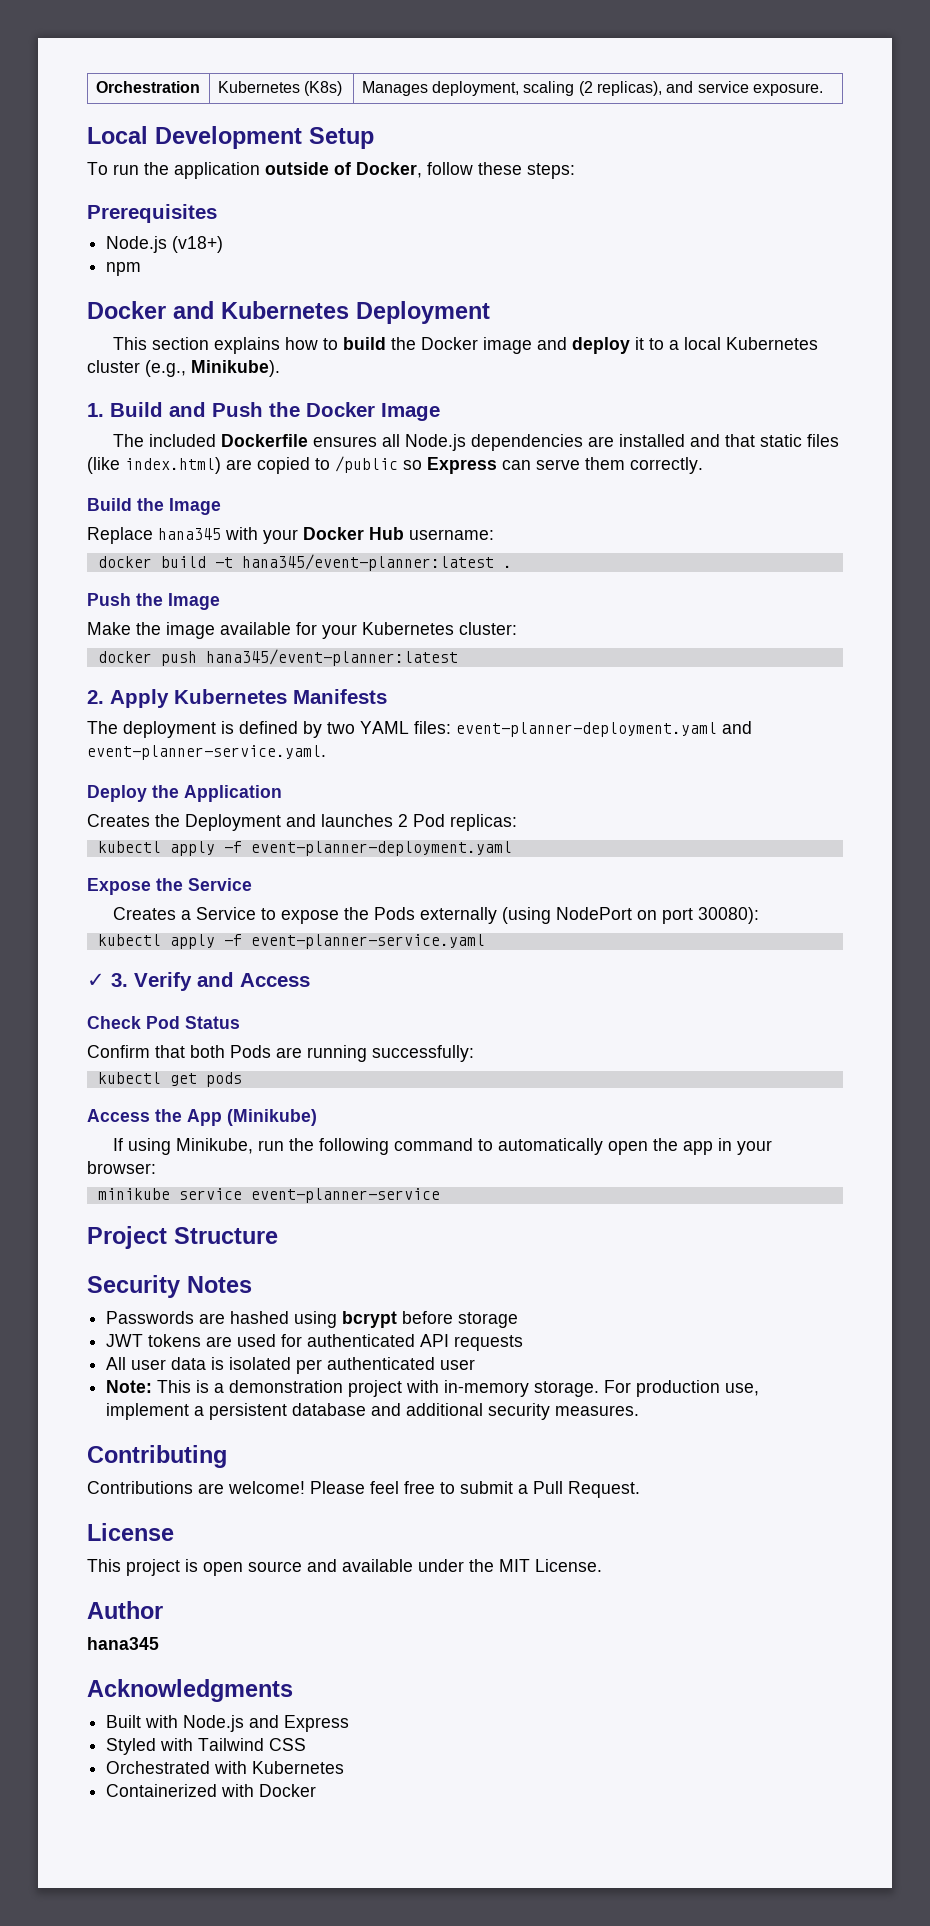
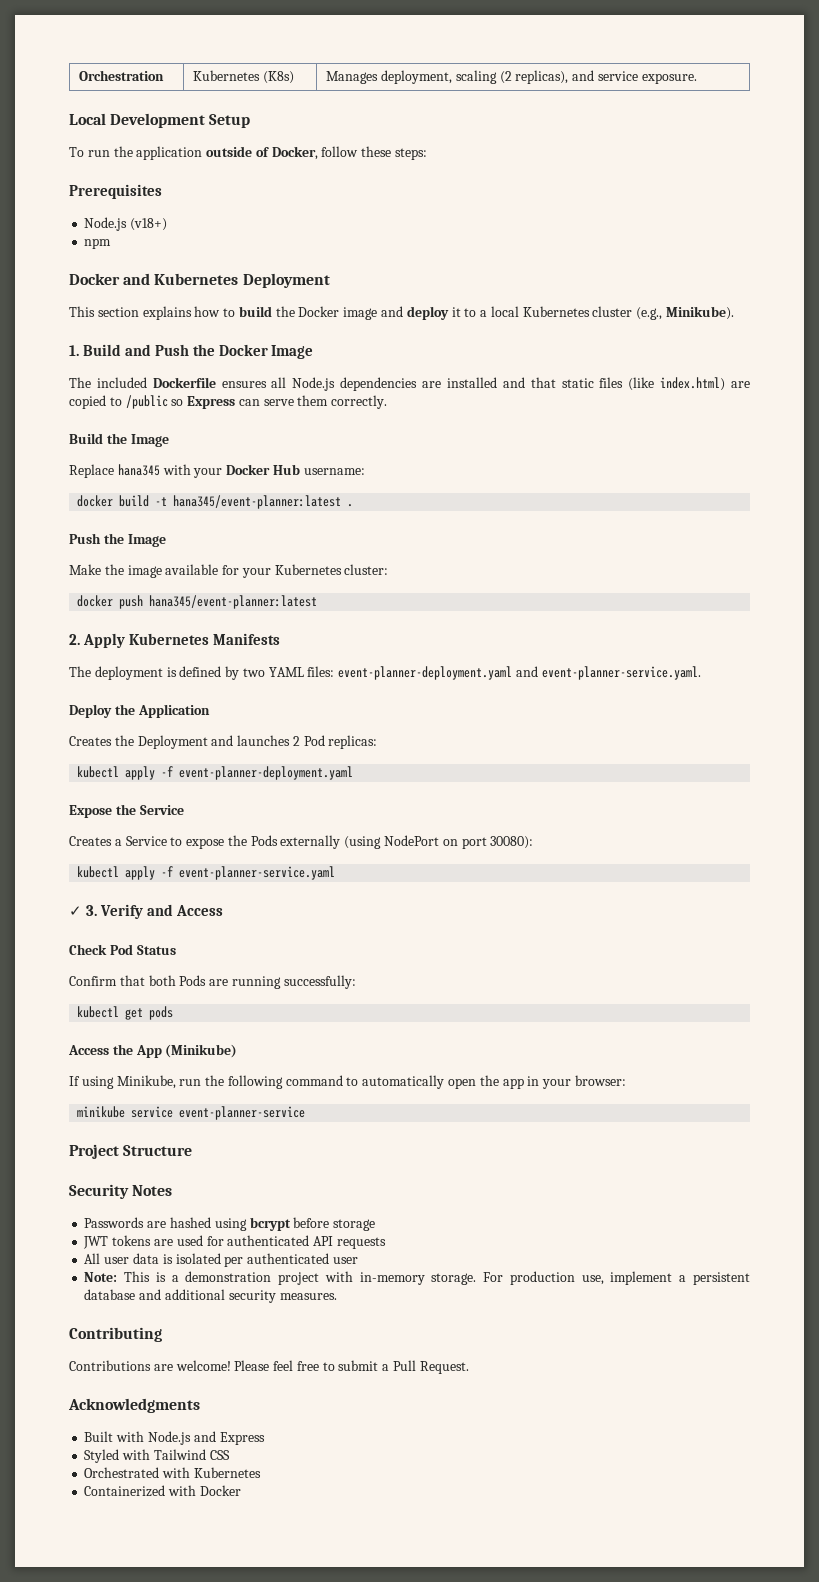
- License
- This project is open source and available under the MIT License.
- Author
- hana345

